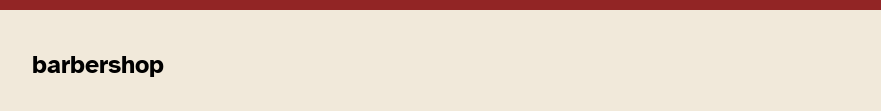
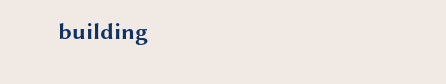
- barbershop
+ building

